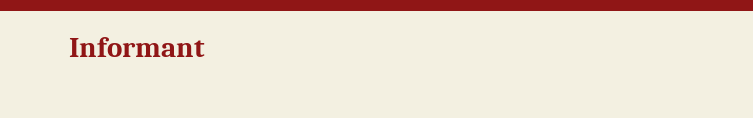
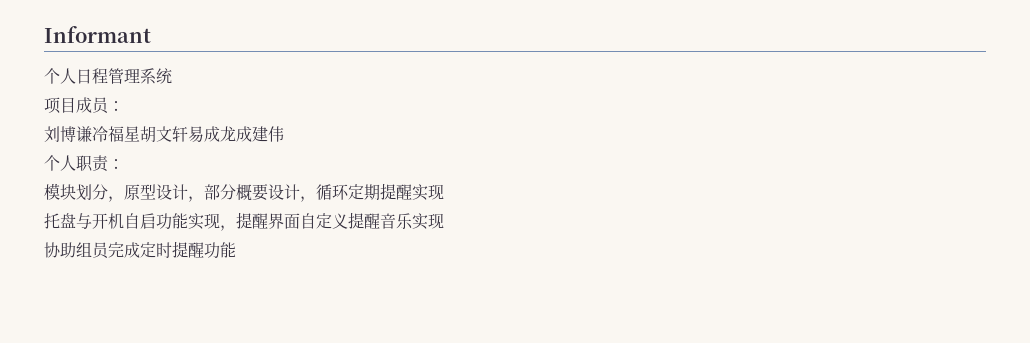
+ 个人日程管理系统
+ 项目成员：
+ 刘博谦冷福星胡文轩易成龙成建伟
+ 个人职责：
+ 模块划分，原型设计，部分概要设计，循环定期提醒实现
+ 托盘与开机自启功能实现，提醒界面自定义提醒音乐实现
+ 协助组员完成定时提醒功能

